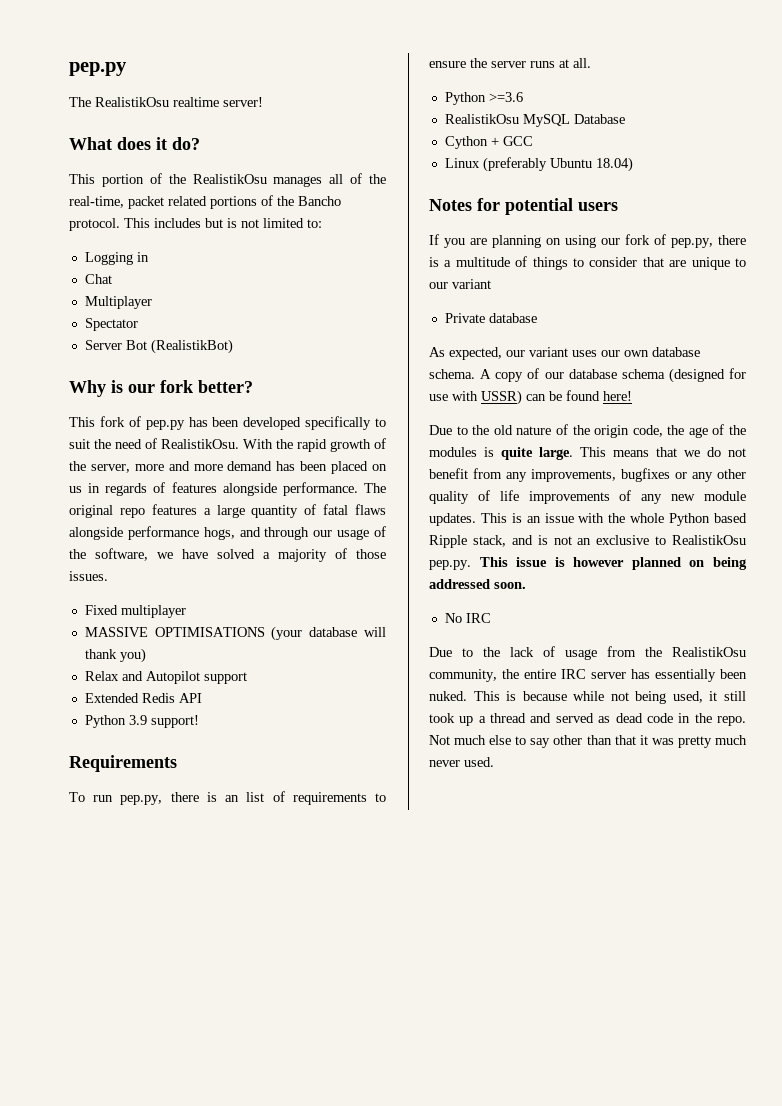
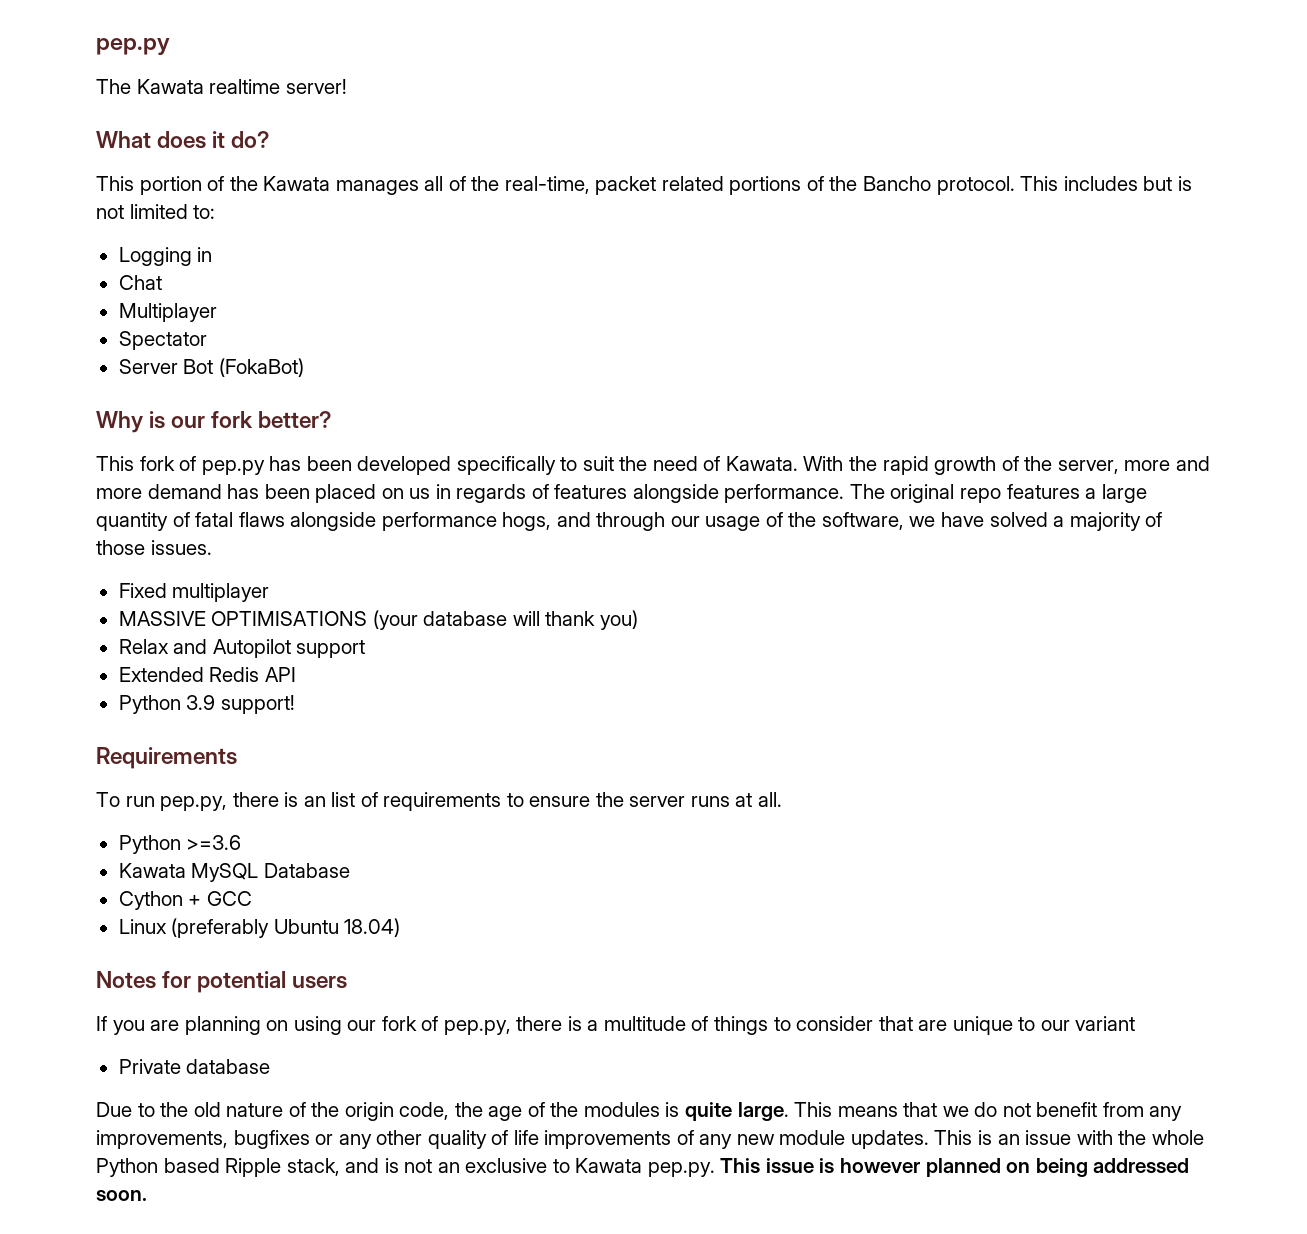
- The RealistikOsu realtime server!
+ The Kawata realtime server!
- This portion of the RealistikOsu manages all of the real-time, packet related portions of the Bancho protocol.
+ This portion of the Kawata manages all of the real-time, packet related portions of the Bancho protocol.
- Server Bot (RealistikBot)
+ Server Bot (FokaBot)
- This fork of pep.py has been developed specifically to suit the need of RealistikOsu.
+ This fork of pep.py has been developed specifically to suit the need of Kawata.
- RealistikOsu MySQL Database
+ Kawata MySQL Database
- As expected, our variant uses our own database schema. A copy of our database schema (designed for use with USSR) can be found here!
- This is an issue with the whole Python based Ripple stack, and is not an exclusive to RealistikOsu pep.py. This issue is however planned on being addressed soon.
+ This is an issue with the whole Python based Ripple stack, and is not an exclusive to Kawata pep.py. This issue is however planned on being addressed soon.
- No IRC
- Due to the lack of usage from the RealistikOsu community, the entire IRC server has essentially been nuked. This is because while not being used, it still took up a thread and served as dead code in the repo. Not much else to say other than that it was pretty much never used.

